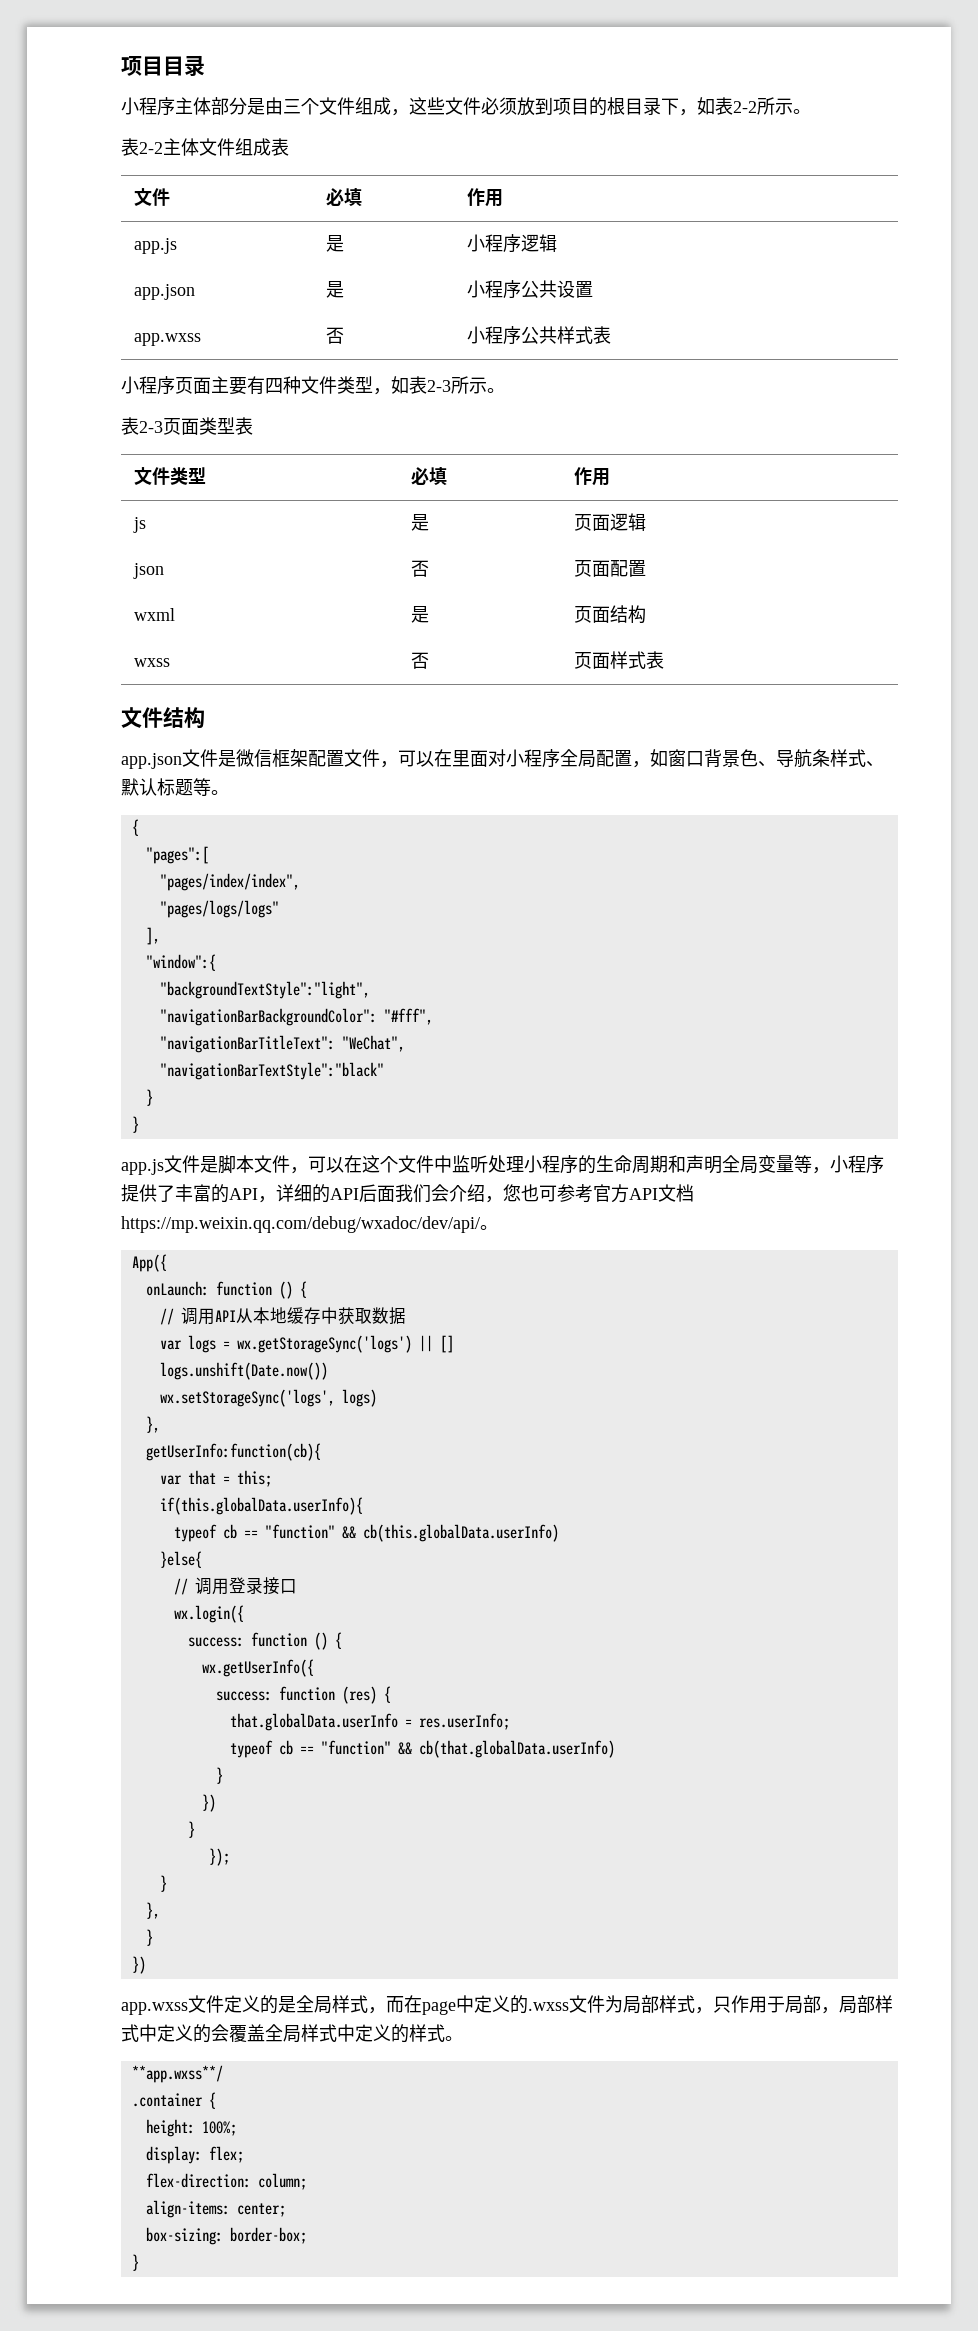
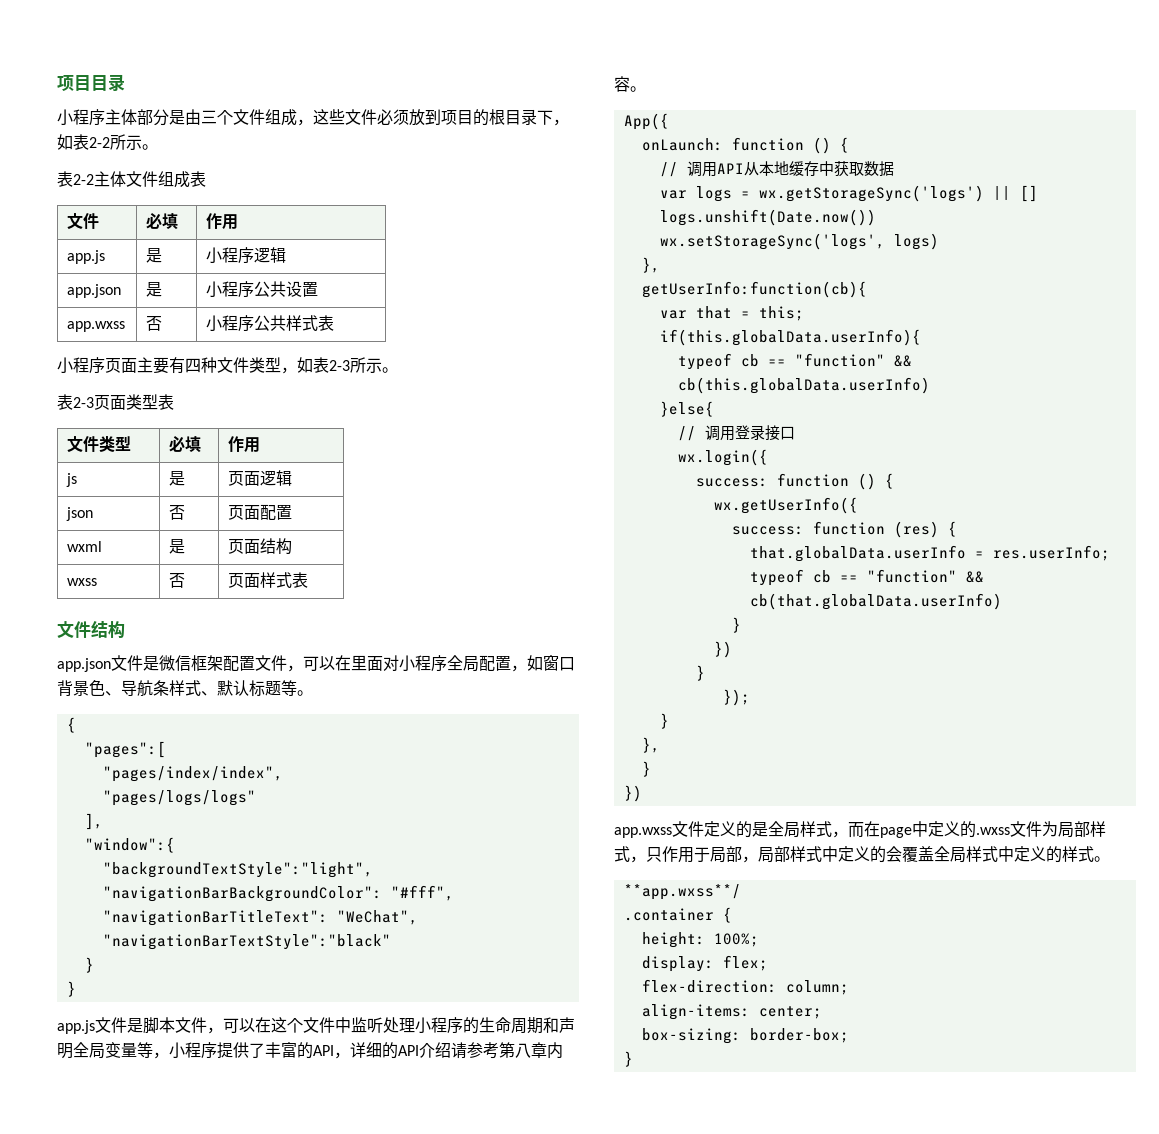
- app.js文件是脚本文件，可以在这个文件中监听处理小程序的生命周期和声明全局变量等，小程序提供了丰富的API，详细的API后面我们会介绍，您也可参考官方API文档https://mp.weixin.qq.com/debug/wxadoc/dev/api/。
+ app.js文件是脚本文件，可以在这个文件中监听处理小程序的生命周期和声明全局变量等，小程序提供了丰富的API，详细的API介绍请参考第八章内容。

